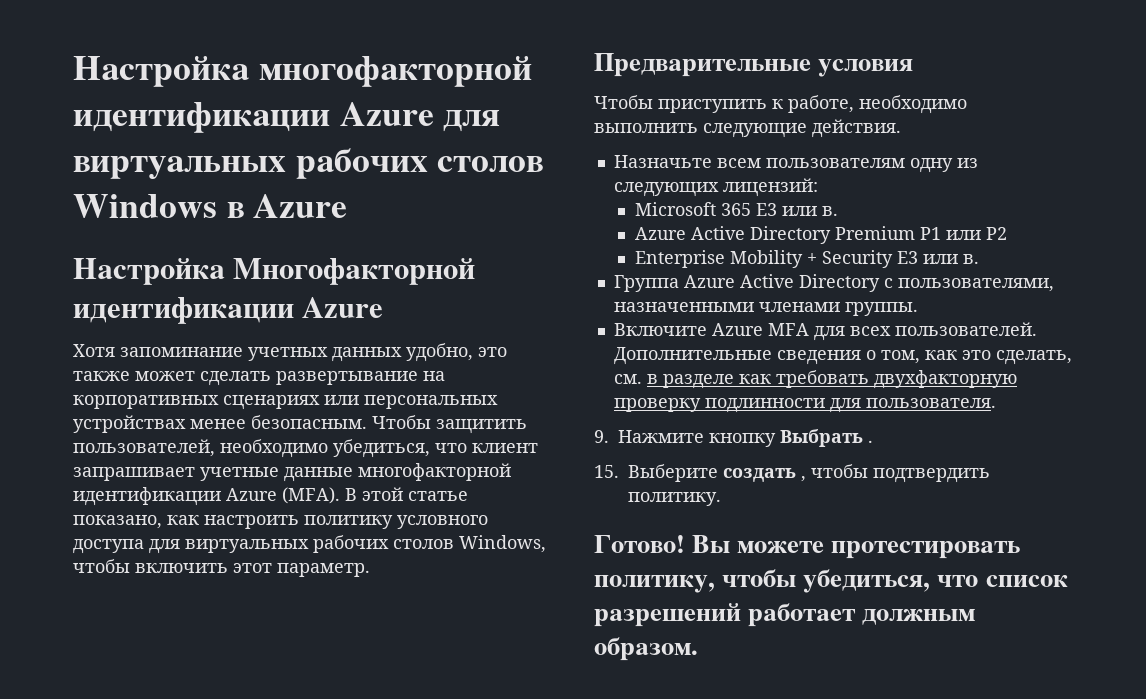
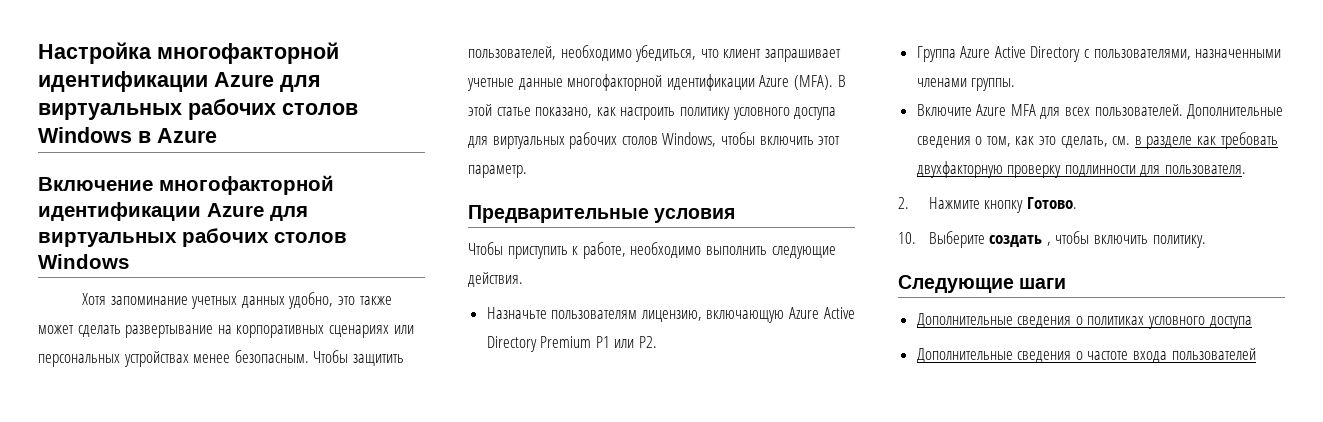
- Настройка Многофакторной идентификации Azure
+ Включение многофакторной идентификации Azure для виртуальных рабочих столов Windows
- Назначьте всем пользователям одну из следующих лицензий:
- Microsoft 365 E3 или в.
- Azure Active Directory Premium P1 или P2
- Enterprise Mobility + Security E3 или в.
+ Назначьте пользователям лицензию, включающую Azure Active Directory Premium P1 или P2.
- 9. Нажмите кнопку Выбрать .
- 15. Выберите создать , чтобы подтвердить политику.
+ 2. Нажмите кнопку Готово.
+ 10. Выберите создать , чтобы включить политику.
- Готово! Вы можете протестировать политику, чтобы убедиться, что список разрешений работает должным образом.
+ Следующие шаги
+ Дополнительные сведения о политиках условного доступа
+ Дополнительные сведения о частоте входа пользователей

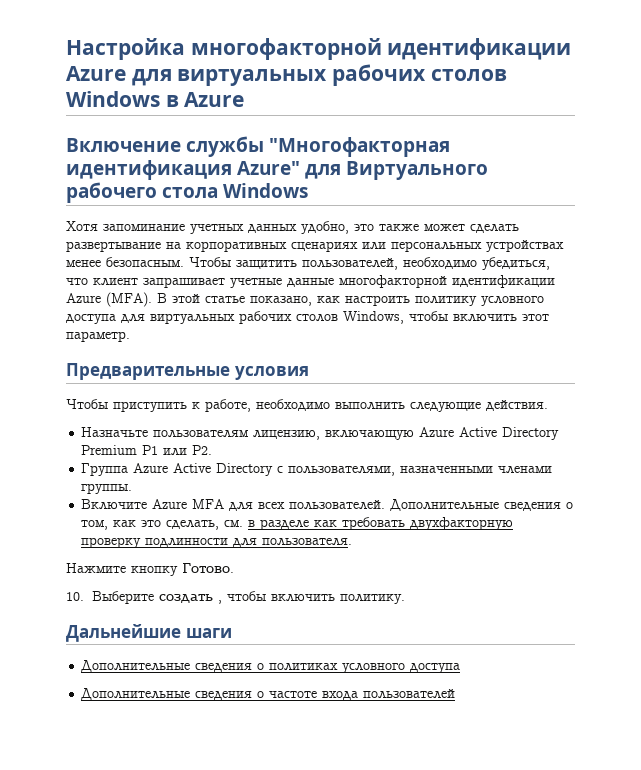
- Включение многофакторной идентификации Azure для виртуальных рабочих столов Windows
+ Включение службы "Многофакторная идентификация Azure" для Виртуального рабочего стола Windows
- 2. Нажмите кнопку Готово.
+ Нажмите кнопку Готово.
- Следующие шаги
+ Дальнейшие шаги

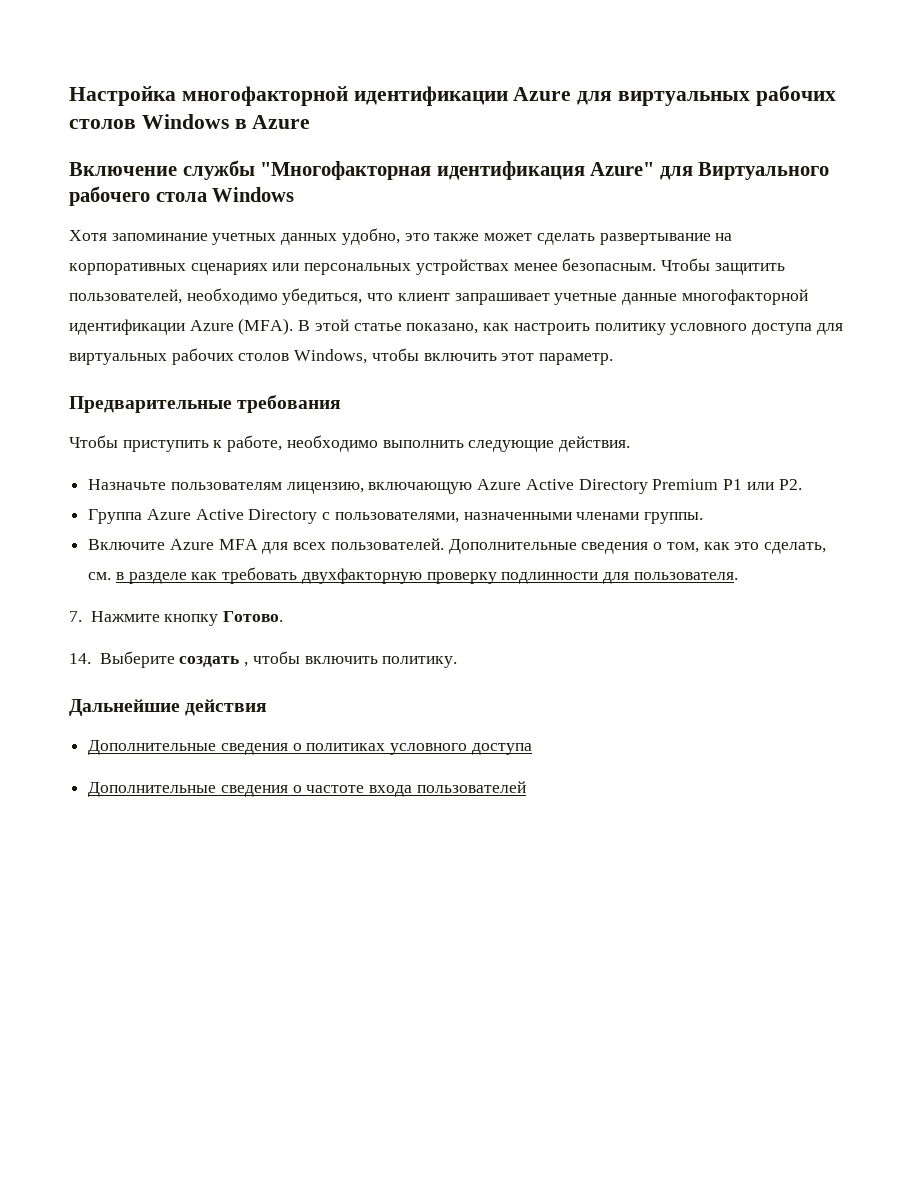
- Предварительные условия
+ Предварительные требования
- Нажмите кнопку Готово.
+ 7. Нажмите кнопку Готово.
- 10. Выберите создать , чтобы включить политику.
+ 14. Выберите создать , чтобы включить политику.
- Дальнейшие шаги
+ Дальнейшие действия

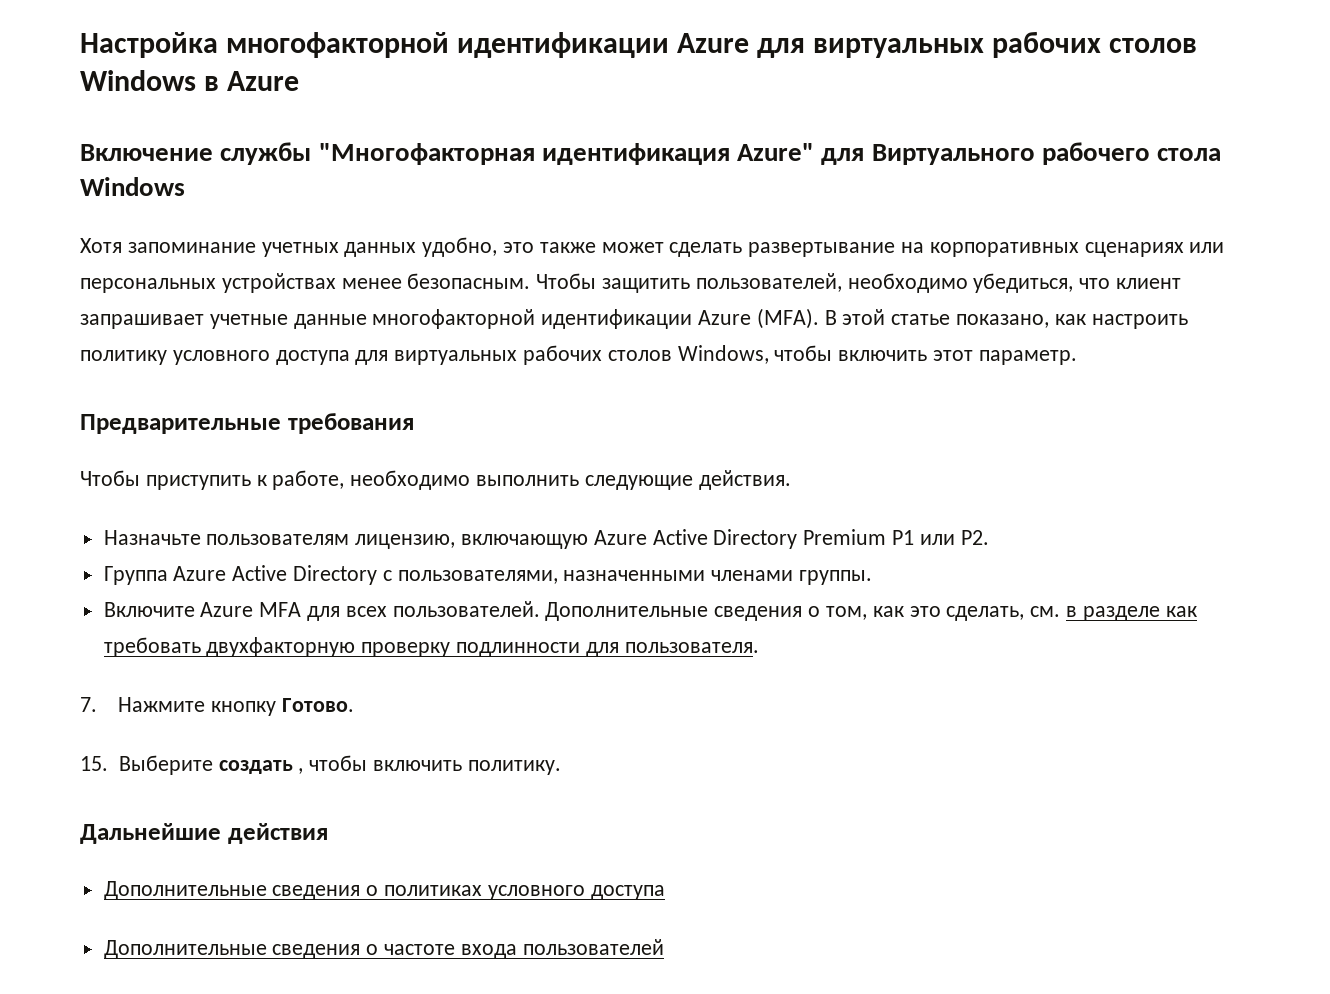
- 14. Выберите создать , чтобы включить политику.
+ 15. Выберите создать , чтобы включить политику.

